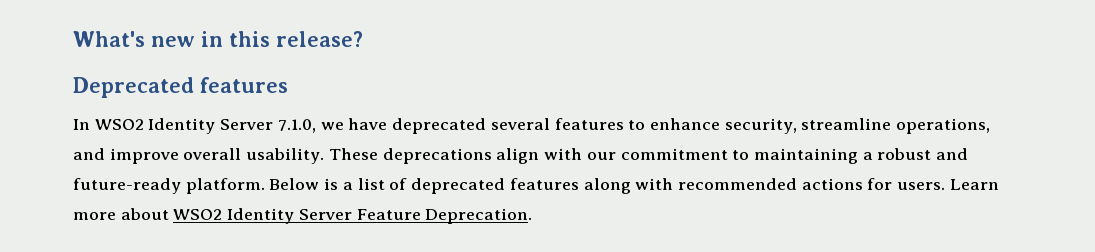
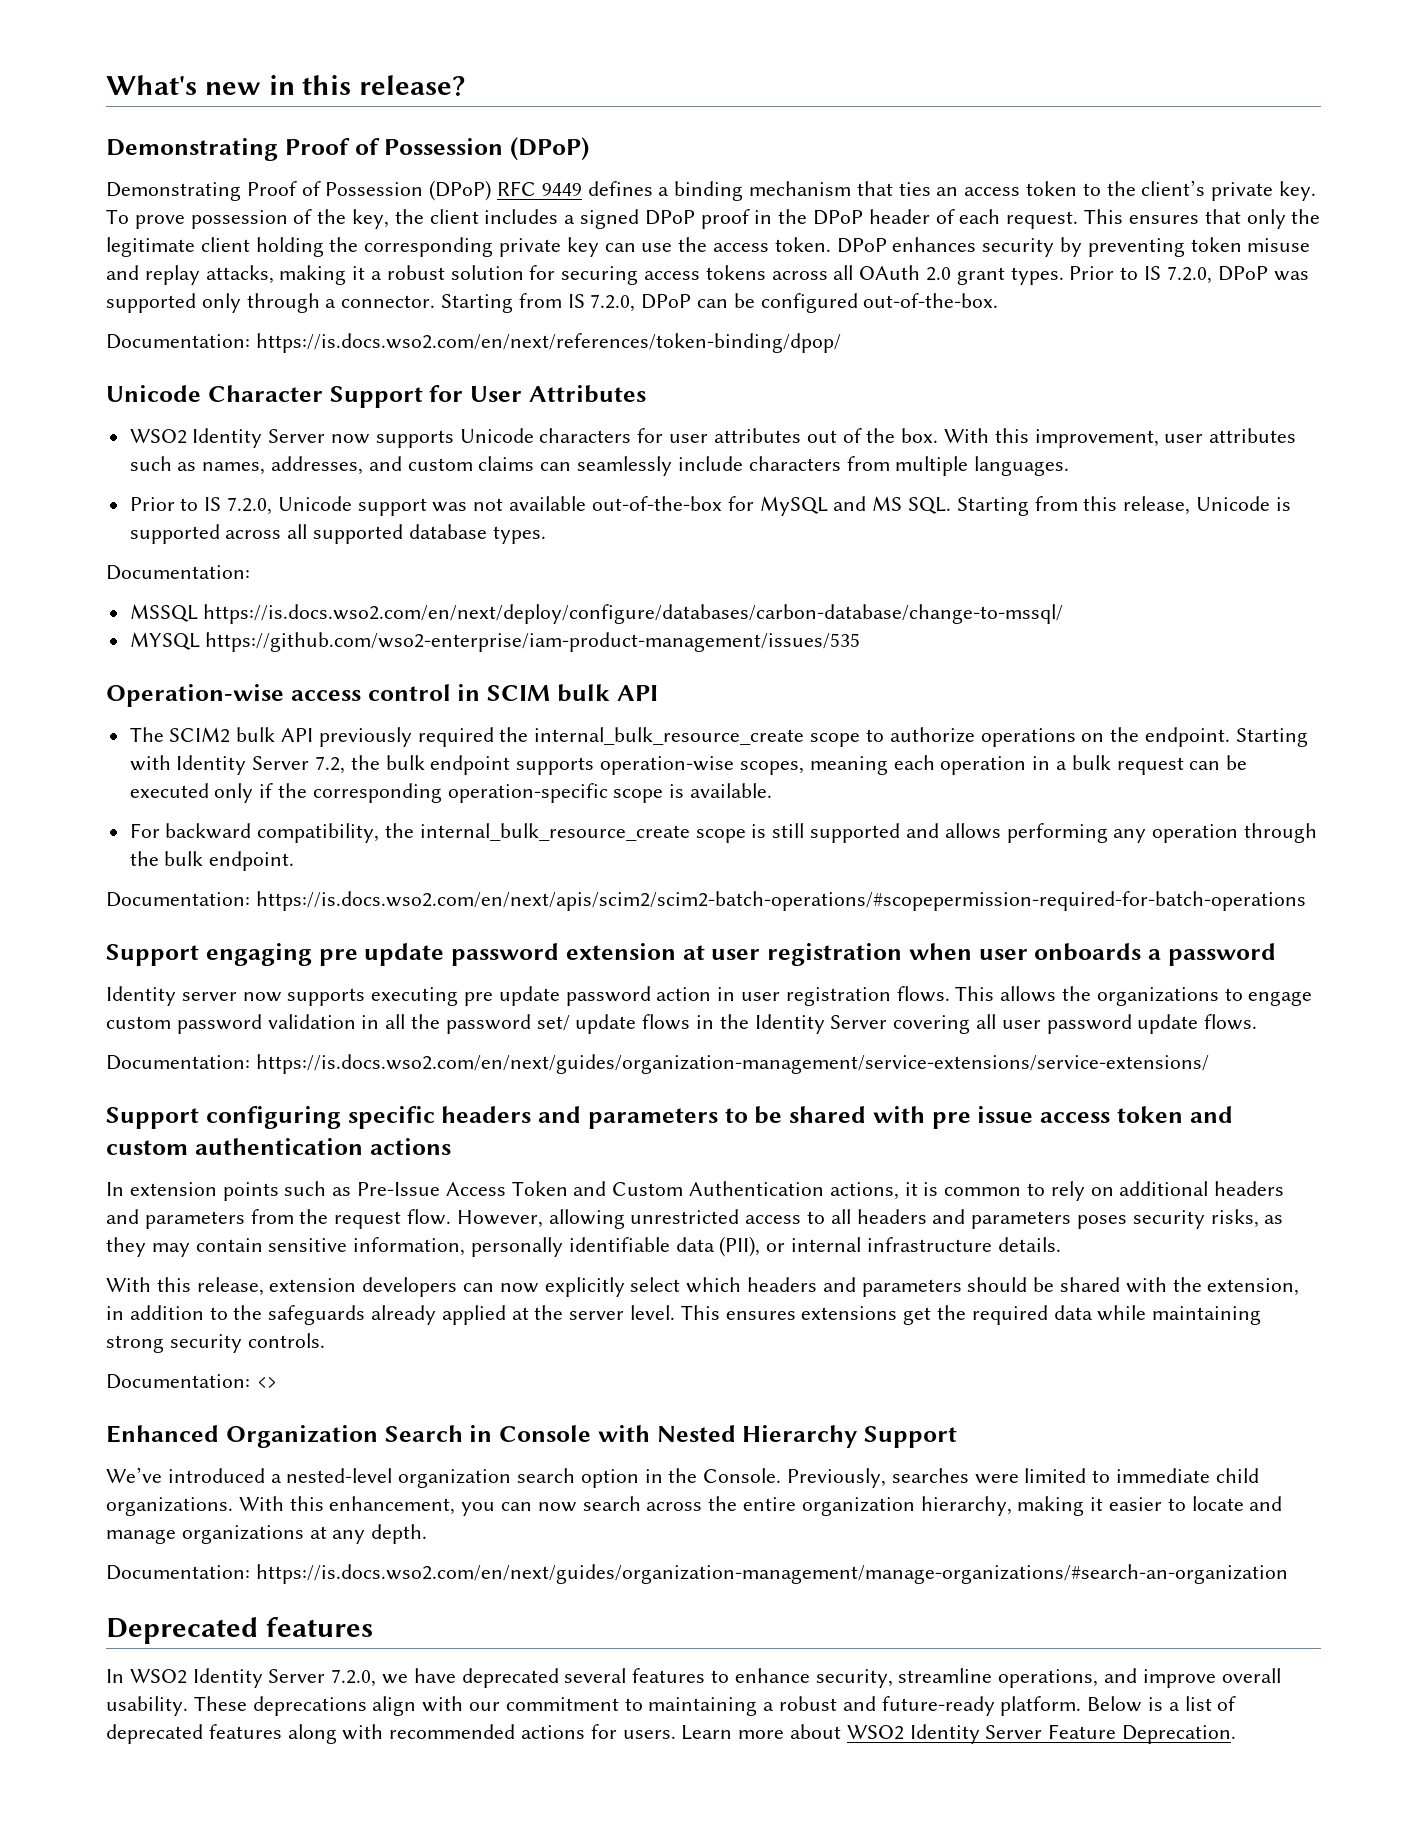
  What's new in this release?
+ Demonstrating Proof of Possession (DPoP)
+ Demonstrating Proof of Possession (DPoP) RFC 9449 defines a binding mechanism that ties an access token to the client’s private key. To prove possession of the key, the client includes a signed DPoP proof in the DPoP header of each request. This ensures that only the legitimate client holding the corresponding private key can use the access token. DPoP enhances security by preventing token misuse and replay attacks, making it a robust solution for securing access tokens across all OAuth 2.0 grant types. Prior to IS 7.2.0, DPoP was supported only through a connector. Starting from IS 7.2.0, DPoP can be configured out-of-the-box.
+ Documentation: https://is.docs.wso2.com/en/next/references/token-binding/dpop/
+ Unicode Character Support for User Attributes
+ WSO2 Identity Server now supports Unicode characters for user attributes out of the box. With this improvement, user attributes such as names, addresses, and custom claims can seamlessly include characters from multiple languages.
+ Prior to IS 7.2.0, Unicode support was not available out-of-the-box for MySQL and MS SQL. Starting from this release, Unicode is supported across all supported database types.
+ Documentation:
+ MSSQL https://is.docs.wso2.com/en/next/deploy/configure/databases/carbon-database/change-to-mssql/
+ MYSQL https://github.com/wso2-enterprise/iam-product-management/issues/535
+ Operation-wise access control in SCIM bulk API
+ The SCIM2 bulk API previously required the internal_bulk_resource_create scope to authorize operations on the endpoint. Starting with Identity Server 7.2, the bulk endpoint supports operation-wise scopes, meaning each operation in a bulk request can be executed only if the corresponding operation-specific scope is available.
+ For backward compatibility, the internal_bulk_resource_create scope is still supported and allows performing any operation through the bulk endpoint.
+ Documentation: https://is.docs.wso2.com/en/next/apis/scim2/scim2-batch-operations/#scopepermission-required-for-batch-operations
+ Support engaging pre update password extension at user registration when user onboards a password
+ Identity server now supports executing pre update password action in user registration flows. This allows the organizations to engage custom password validation in all the password set/ update flows in the Identity Server covering all user password update flows.
+ Documentation: https://is.docs.wso2.com/en/next/guides/organization-management/service-extensions/service-extensions/
+ Support configuring specific headers and parameters to be shared with pre issue access token and custom authentication actions
+ In extension points such as Pre-Issue Access Token and Custom Authentication actions, it is common to rely on additional headers and parameters from the request flow. However, allowing unrestricted access to all headers and parameters poses security risks, as they may contain sensitive information, personally identifiable data (PII), or internal infrastructure details.
+ With this release, extension developers can now explicitly select which headers and parameters should be shared with the extension, in addition to the safeguards already applied at the server level. This ensures extensions get the required data while maintaining strong security controls.
+ Documentation: <>
+ Enhanced Organization Search in Console with Nested Hierarchy Support
+ We’ve introduced a nested-level organization search option in the Console. Previously, searches were limited to immediate child organizations. With this enhancement, you can now search across the entire organization hierarchy, making it easier to locate and manage organizations at any depth.
+ Documentation: https://is.docs.wso2.com/en/next/guides/organization-management/manage-organizations/#search-an-organization
- In WSO2 Identity Server 7.1.0, we have deprecated several features to enhance security, streamline operations, and improve overall usability.
+ In WSO2 Identity Server 7.2.0, we have deprecated several features to enhance security, streamline operations, and improve overall usability.

